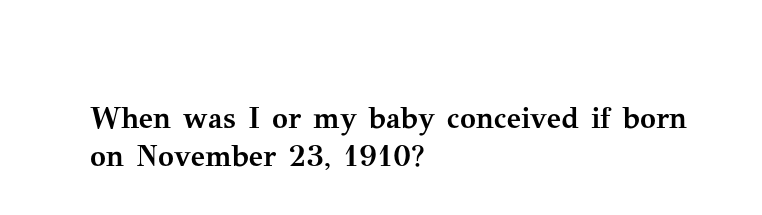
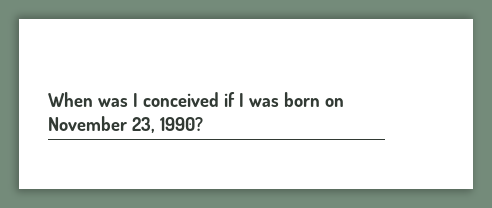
- When was I or my baby conceived if born on November 23, 1910?
+ When was I conceived if I was born on November 23, 1990?

